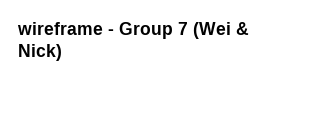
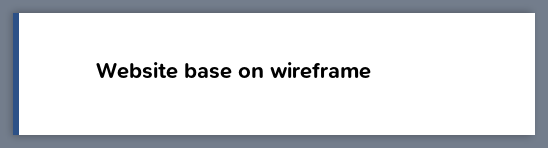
- wireframe - Group 7 (Wei & Nick)
+ Website base on wireframe

